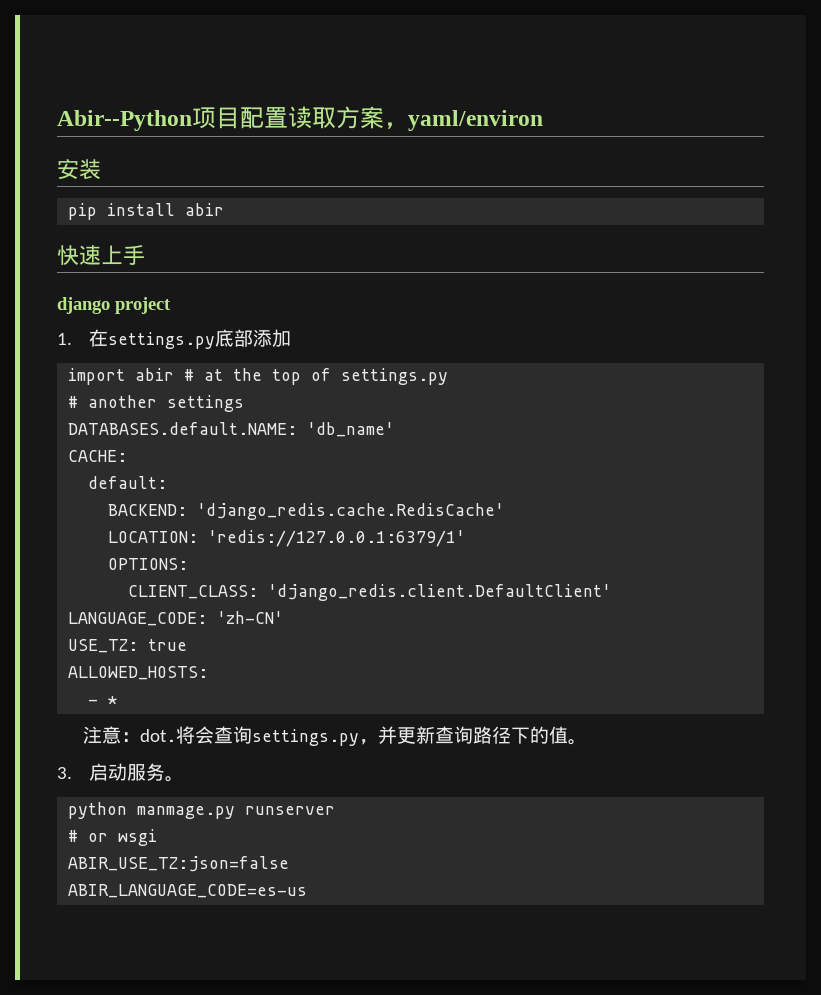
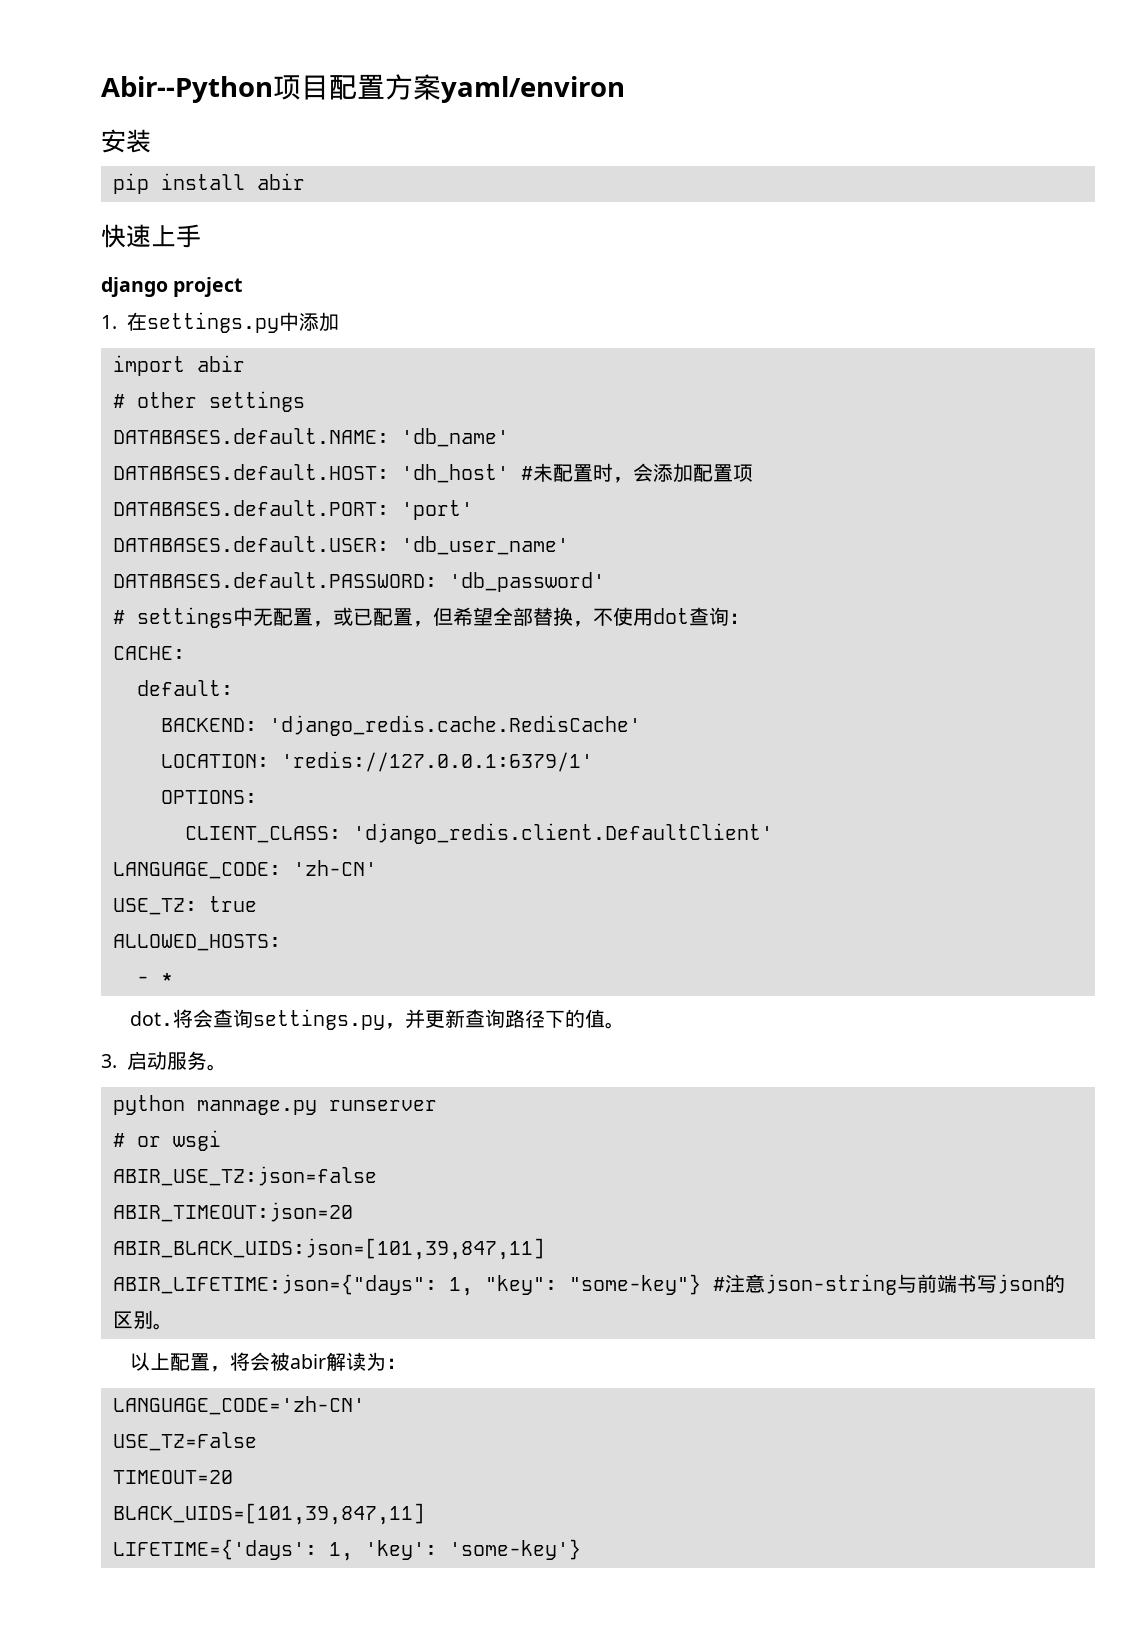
- Abir--Python项目配置读取方案，yaml/environ
+ Abir--Python项目配置方案yaml/environ
- 1.在settings.py底部添加
+ 1.在settings.py中添加
- import abir # at the top of settings.py
- # another settings
+ import abir
+ # other settings
+ DATABASES.default.HOST: 'dh_host' #未配置时，会添加配置项
+ DATABASES.default.PORT: 'port'
+ DATABASES.default.USER: 'db_user_name'
+ DATABASES.default.PASSWORD: 'db_password'
+ # settings中无配置，或已配置，但希望全部替换，不使用dot查询：
- 注意：dot.
+ dot.
- ABIR_LANGUAGE_CODE=es-us
+ ABIR_TIMEOUT:json=20
+ ABIR_BLACK_UIDS:json=[101,39,847,11]
+ ABIR_LIFETIME:json={"days": 1, "key": "some-key"} #注意json-string与前端书写json的区别。
+ 以上配置，将会被abir解读为：
+ LANGUAGE_CODE='zh-CN'
+ USE_TZ=False
+ TIMEOUT=20
+ BLACK_UIDS=[101,39,847,11]
+ LIFETIME={'days': 1, 'key': 'some-key'}

